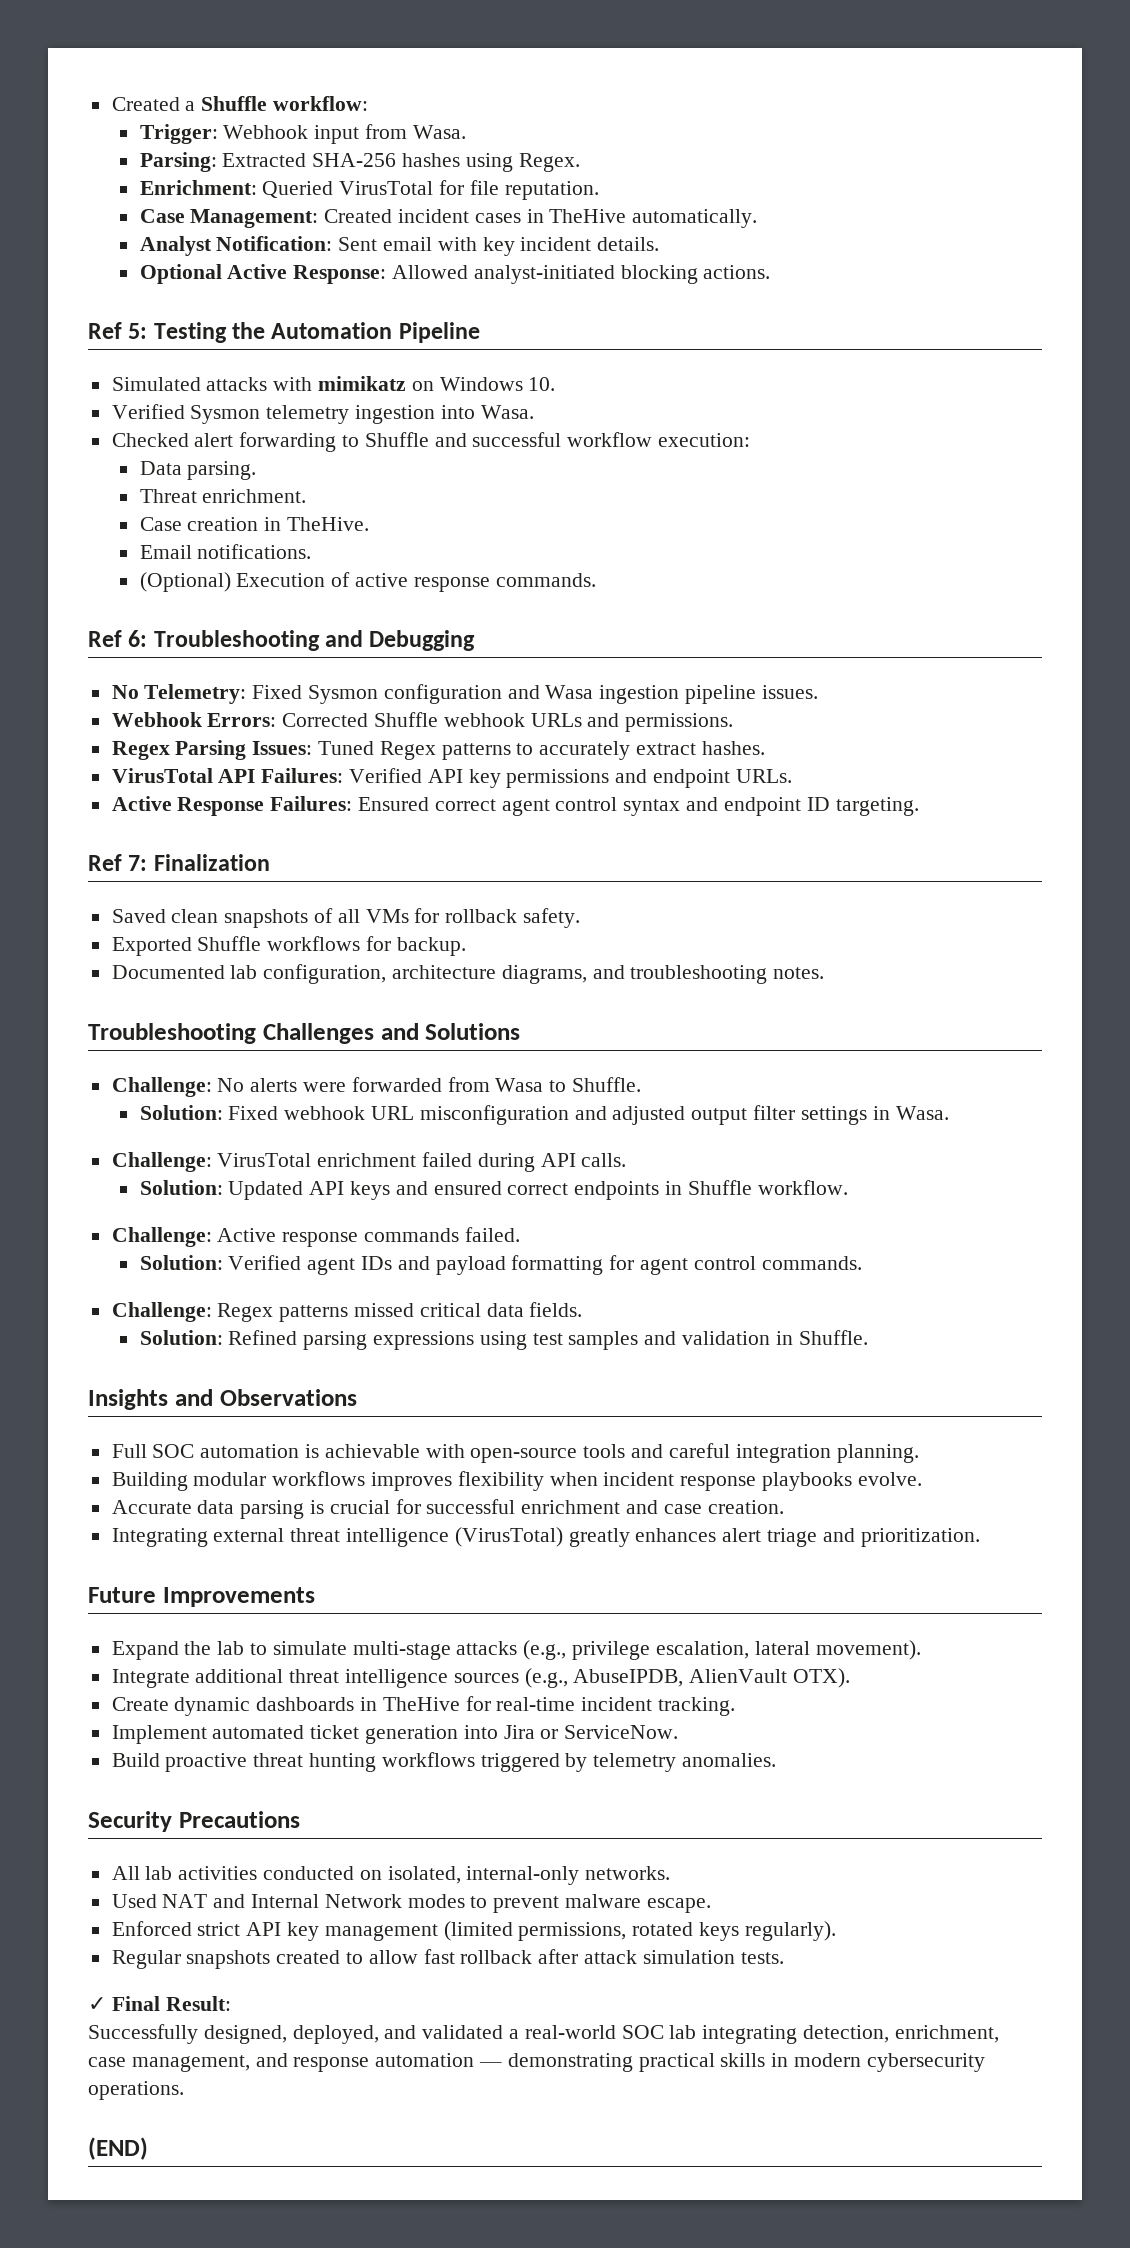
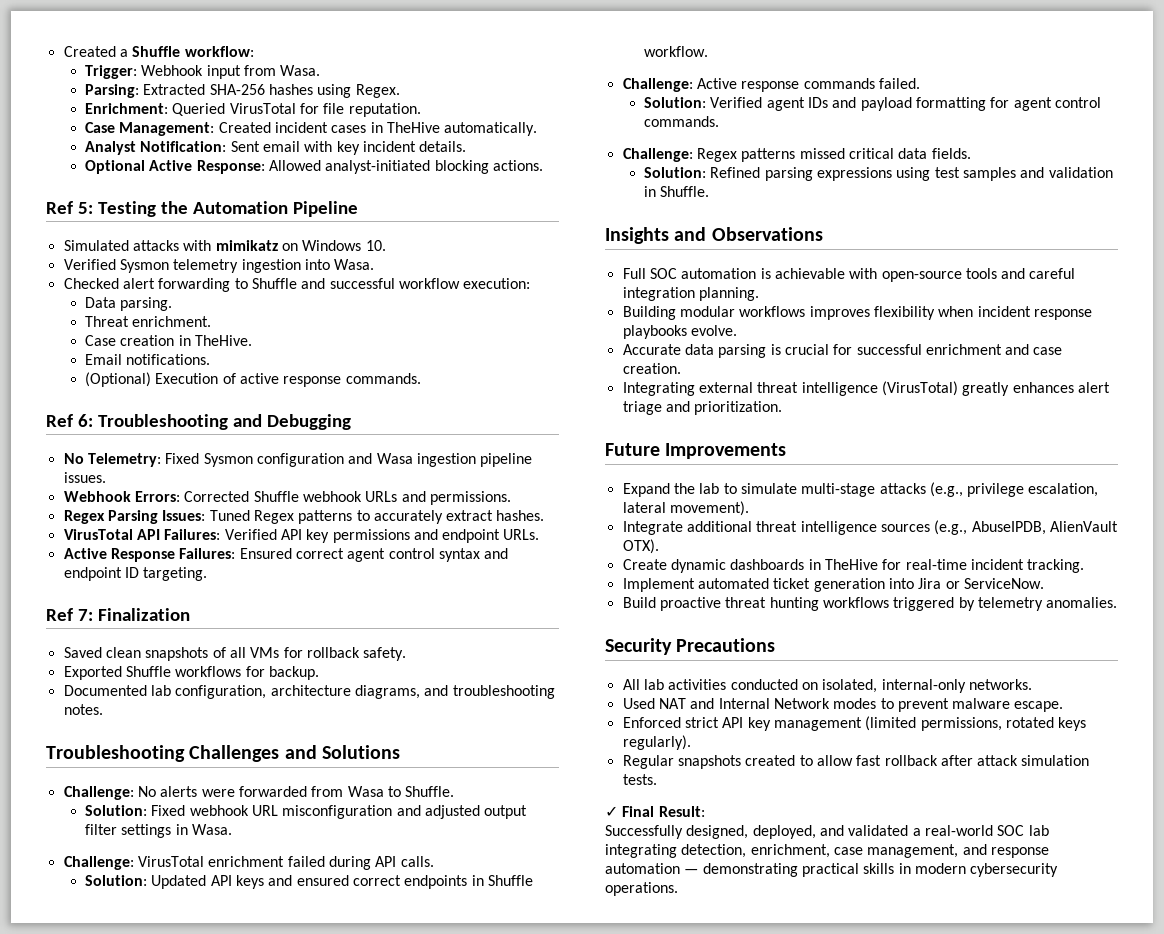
- (END)

